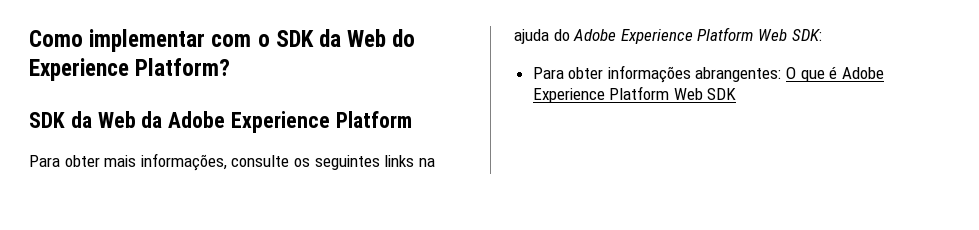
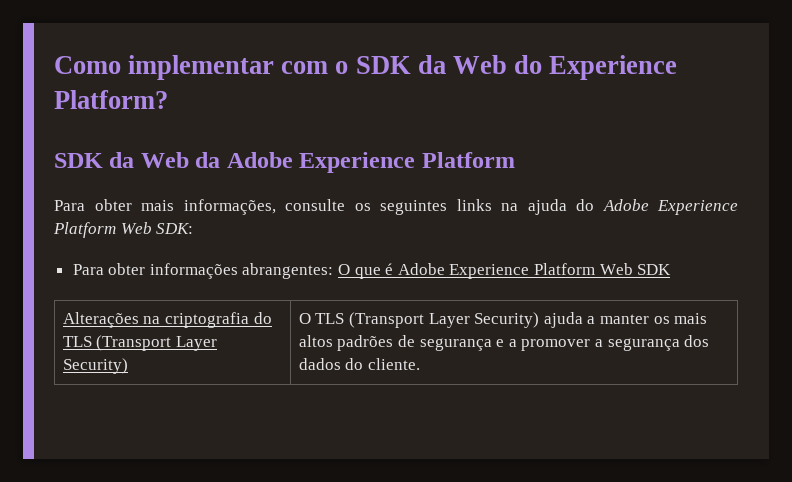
+ Alterações na criptografia do TLS (Transport Layer Security) | O TLS (Transport Layer Security) ajuda a manter os mais altos padrões de segurança e a promover a segurança dos dados do cliente.

